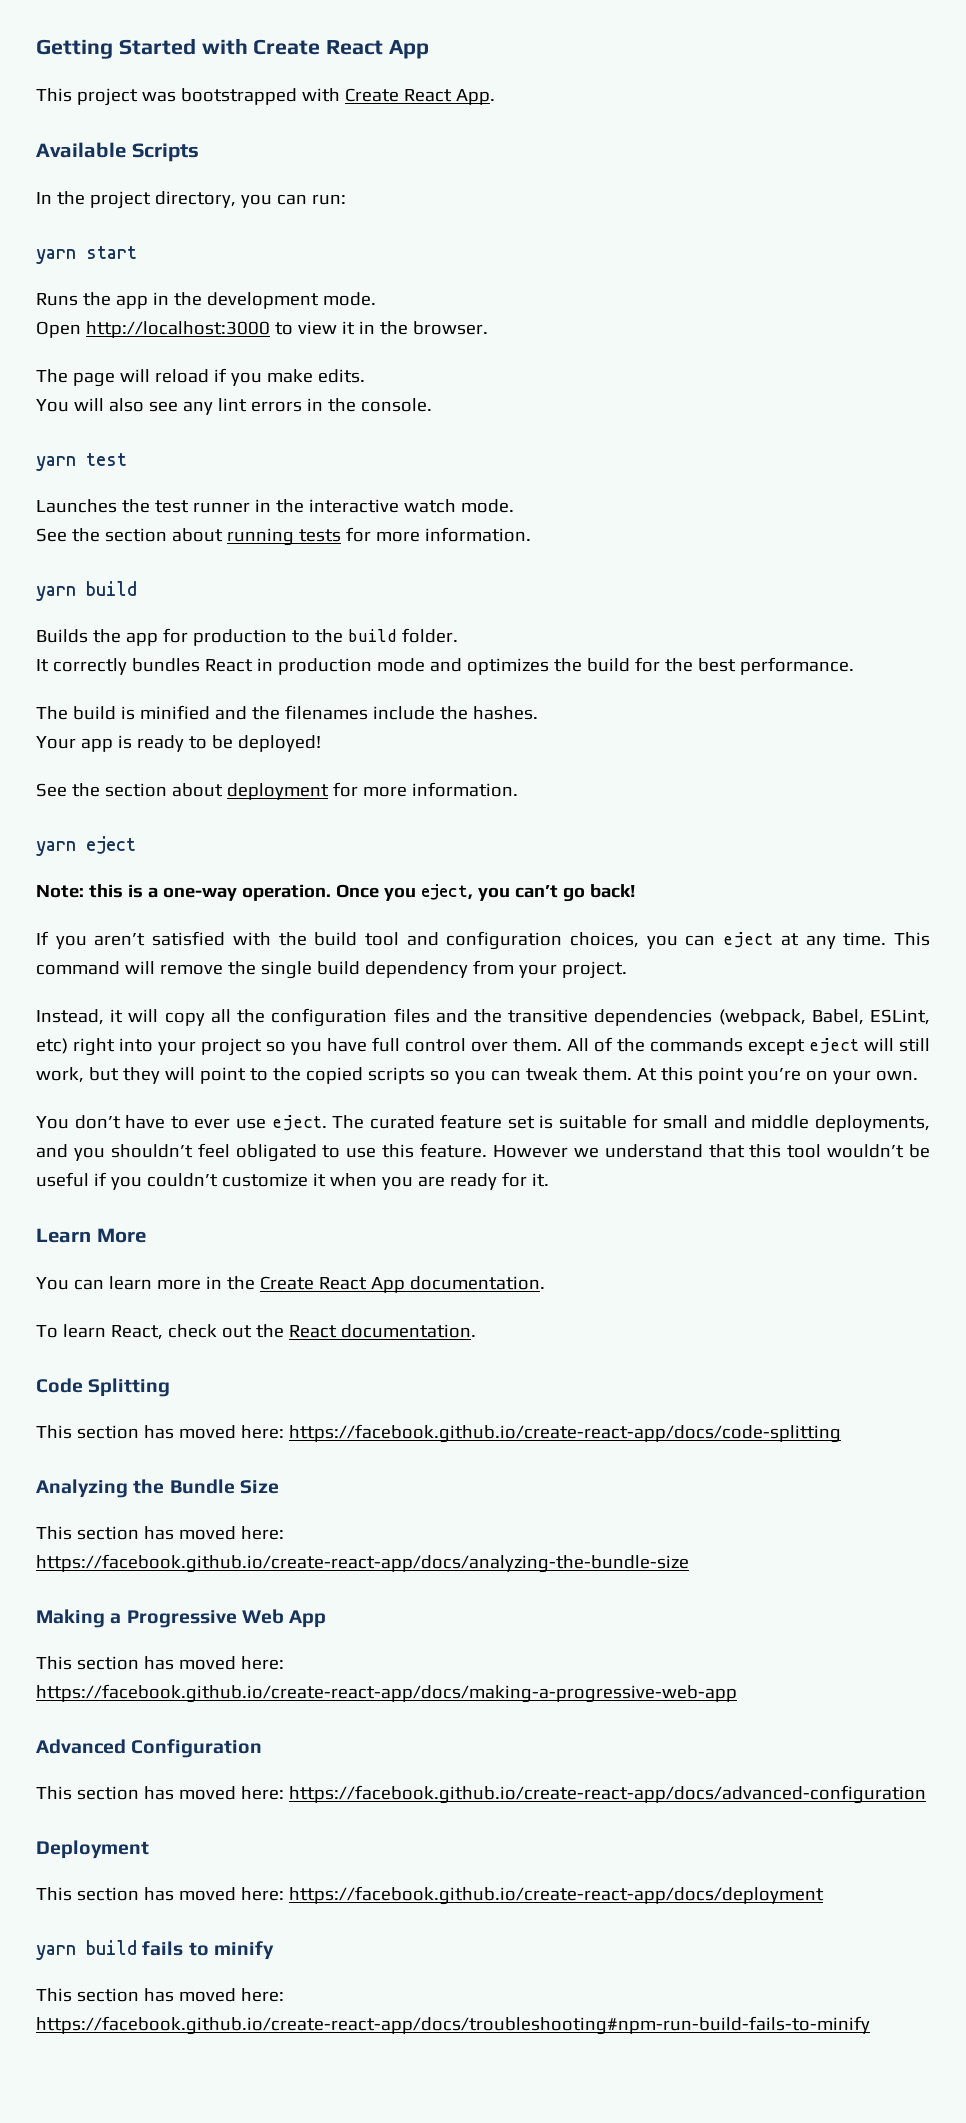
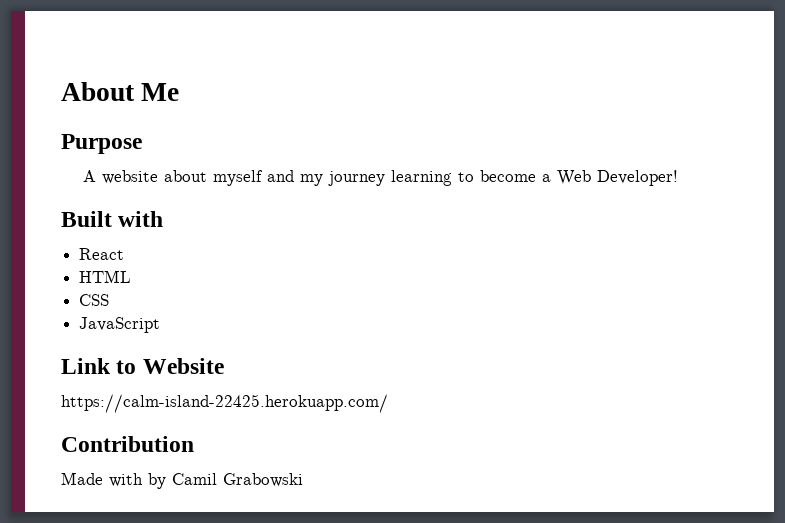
- Getting Started with Create React App
- This project was bootstrapped with Create React App.
- Available Scripts
- In the project directory, you can run:
- yarn start
- Runs the app in the development mode.
- Open http://localhost:3000 to view it in the browser.
- The page will reload if you make edits.
- You will also see any lint errors in the console.
- yarn test
- Launches the test runner in the interactive watch mode.
- See the section about running tests for more information.
- yarn build
- Builds the app for production to the build folder.
- It correctly bundles React in production mode and optimizes the build for the best performance.
- The build is minified and the filenames include the hashes.
- Your app is ready to be deployed!
- See the section about deployment for more information.
- yarn eject
- Note: this is a one-way operation. Once you eject, you can’t go back!
- If you aren’t satisfied with the build tool and configuration choices, you can eject at any time. This command will remove the single build dependency from your project.
- Instead, it will copy all the configuration files and the transitive dependencies (webpack, Babel, ESLint, etc) right into your project so you have full control over them. All of the commands except eject will still work, but they will point to the copied scripts so you can tweak them. At this point you’re on your own.
- You don’t have to ever use eject. The curated feature set is suitable for small and middle deployments, and you shouldn’t feel obligated to use this feature. However we understand that this tool wouldn’t be useful if you couldn’t customize it when you are ready for it.
- Learn More
- You can learn more in the Create React App documentation.
- To learn React, check out the React documentation.
- Code Splitting
- This section has moved here: https://facebook.github.io/create-react-app/docs/code-splitting
- Analyzing the Bundle Size
- This section has moved here: https://facebook.github.io/create-react-app/docs/analyzing-the-bundle-size
- Making a Progressive Web App
- This section has moved here: https://facebook.github.io/create-react-app/docs/making-a-progressive-web-app
- Advanced Configuration
- This section has moved here: https://facebook.github.io/create-react-app/docs/advanced-configuration
- Deployment
- This section has moved here: https://facebook.github.io/create-react-app/docs/deployment
- yarn build fails to minify
- This section has moved here: https://facebook.github.io/create-react-app/docs/troubleshooting#npm-run-build-fails-to-minify
+ About Me
+ Purpose
+ A website about myself and my journey learning to become a Web Developer!
+ Built with
+ React
+ HTML
+ CSS
+ JavaScript
+ Link to Website
+ https://calm-island-22425.herokuapp.com/
+ Contribution
+ Made with by Camil Grabowski

